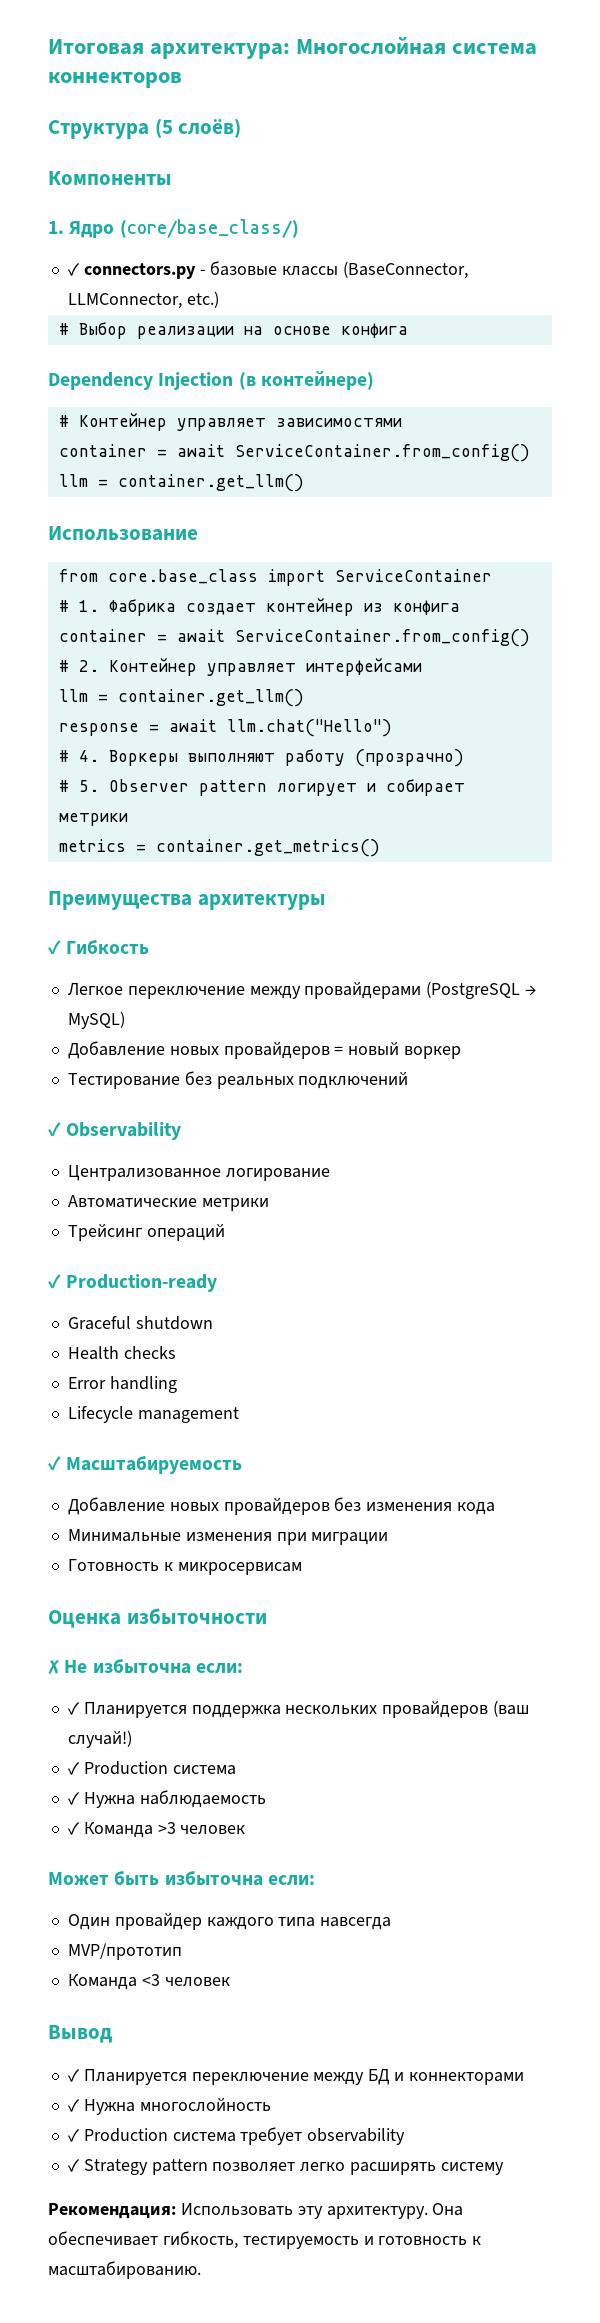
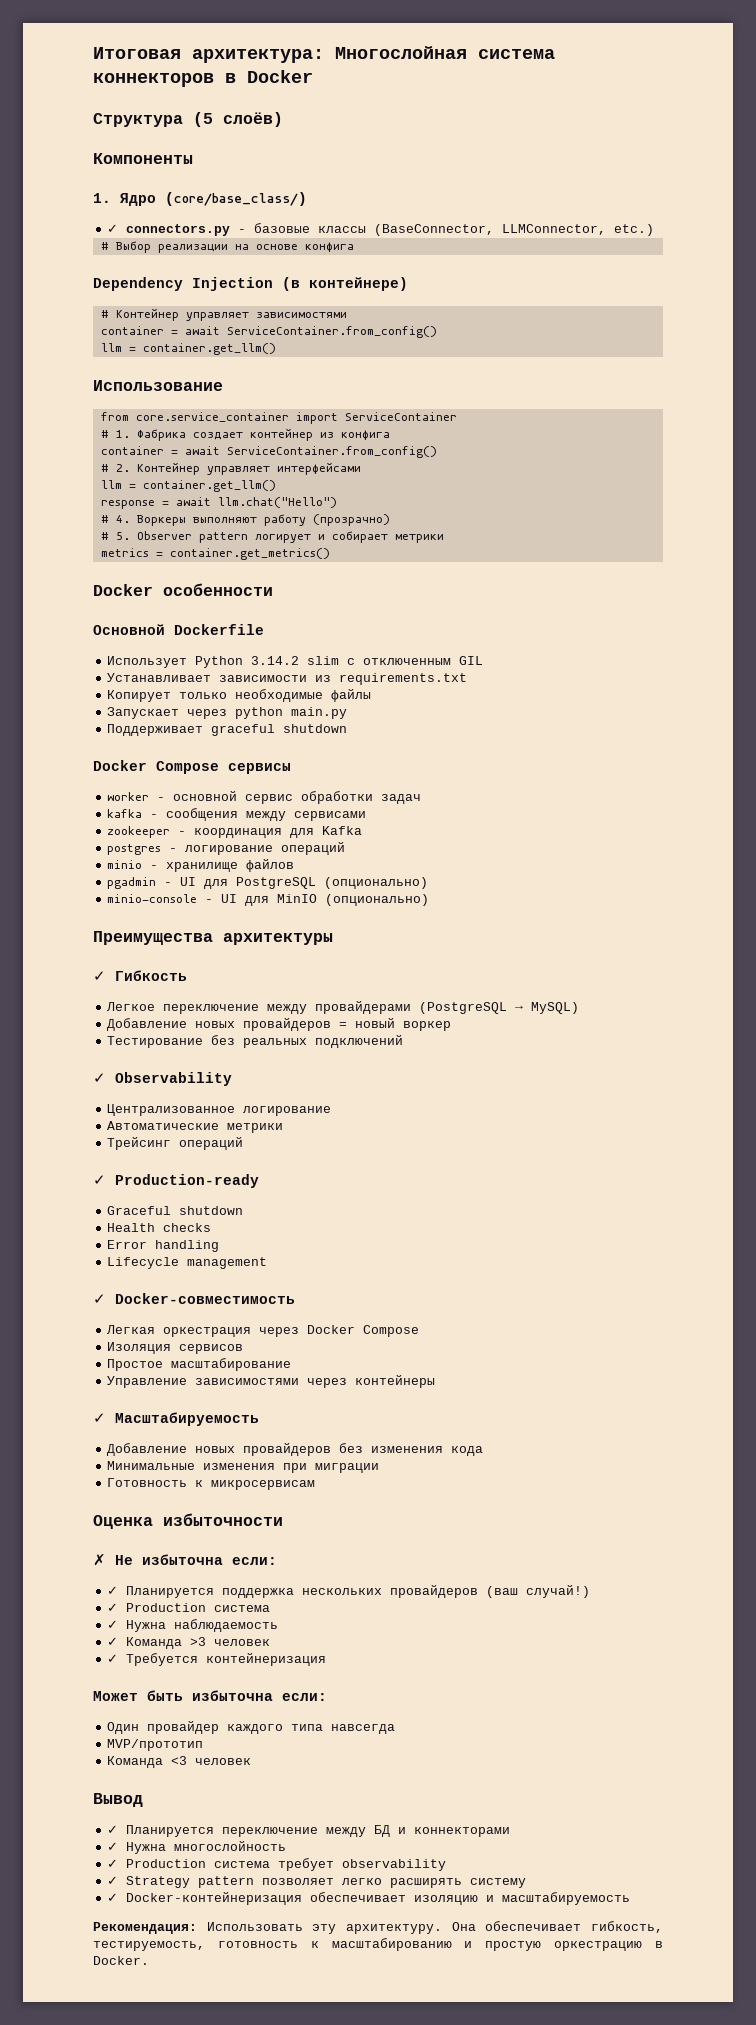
- Итоговая архитектура: Многослойная система коннекторов
+ Итоговая архитектура: Многослойная система коннекторов в Docker
- from core.base_class import ServiceContainer
+ from core.service_container import ServiceContainer
+ Docker особенности
+ Основной Dockerfile
+ Использует Python 3.14.2 slim с отключенным GIL
+ Устанавливает зависимости из requirements.txt
+ Копирует только необходимые файлы
+ Запускает через python main.py
+ Поддерживает graceful shutdown
+ Docker Compose сервисы
+ worker - основной сервис обработки задач
+ kafka - сообщения между сервисами
+ zookeeper - координация для Kafka
+ postgres - логирование операций
+ minio - хранилище файлов
+ pgadmin - UI для PostgreSQL (опционально)
+ minio-console - UI для MinIO (опционально)
+ ✓ Docker-совместимость
+ Легкая оркестрация через Docker Compose
+ Изоляция сервисов
+ Простое масштабирование
+ Управление зависимостями через контейнеры
+ ✓ Требуется контейнеризация
+ ✓ Docker-контейнеризация обеспечивает изоляцию и масштабируемость
- Она обеспечивает гибкость, тестируемость и готовность к масштабированию.
+ Она обеспечивает гибкость, тестируемость, готовность к масштабированию и простую оркестрацию в Docker.

